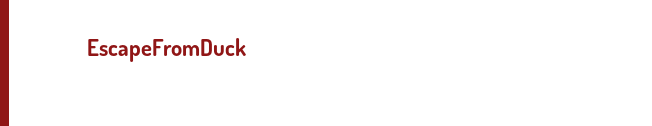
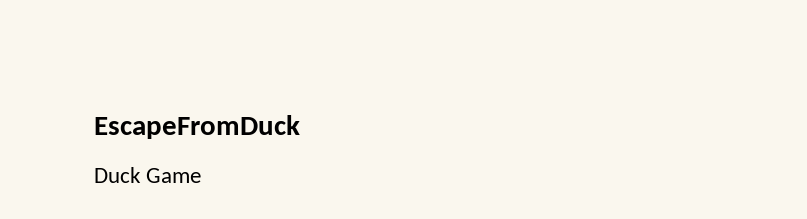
+ Duck Game

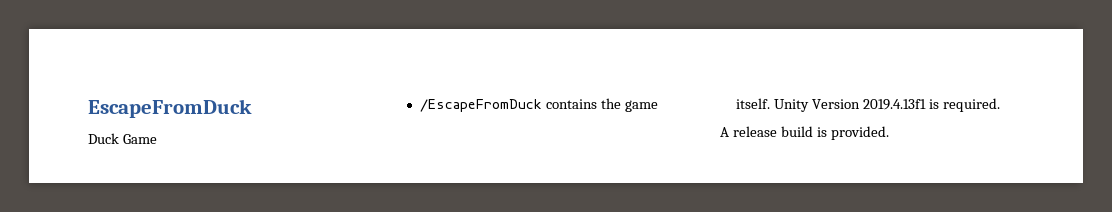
+ /EscapeFromDuck contains the game itself. Unity Version 2019.4.13f1 is required.
+ A release build is provided.

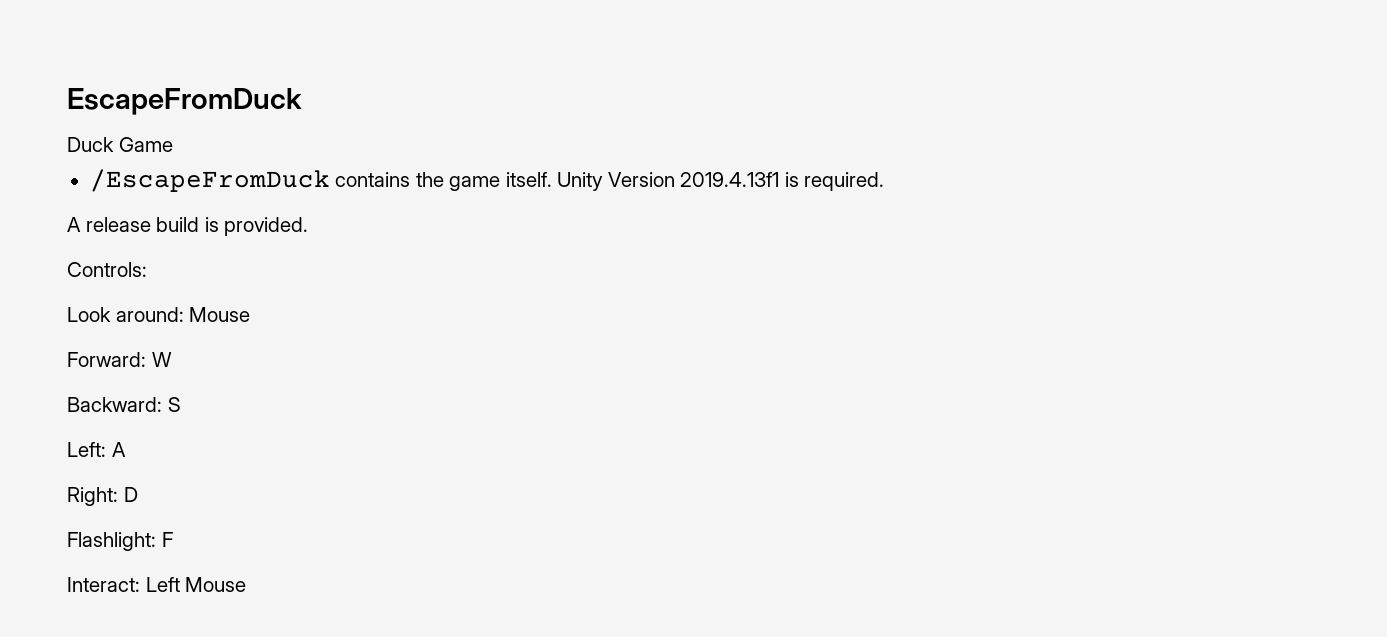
+ Controls:
+ Look around: Mouse
+ Forward: W
+ Backward: S
+ Left: A
+ Right: D
+ Flashlight: F
+ Interact: Left Mouse

